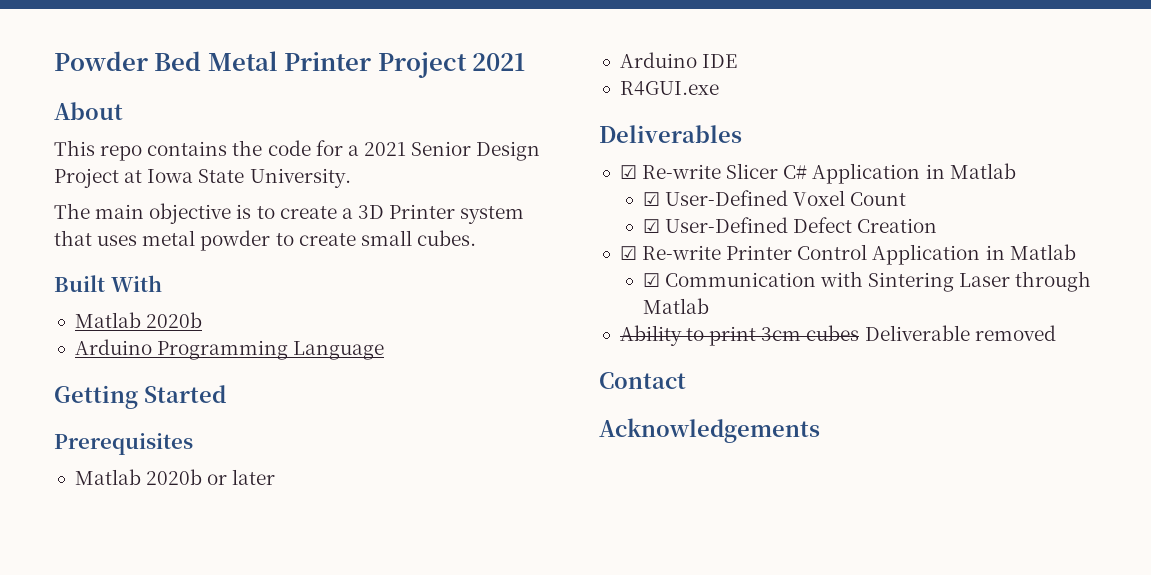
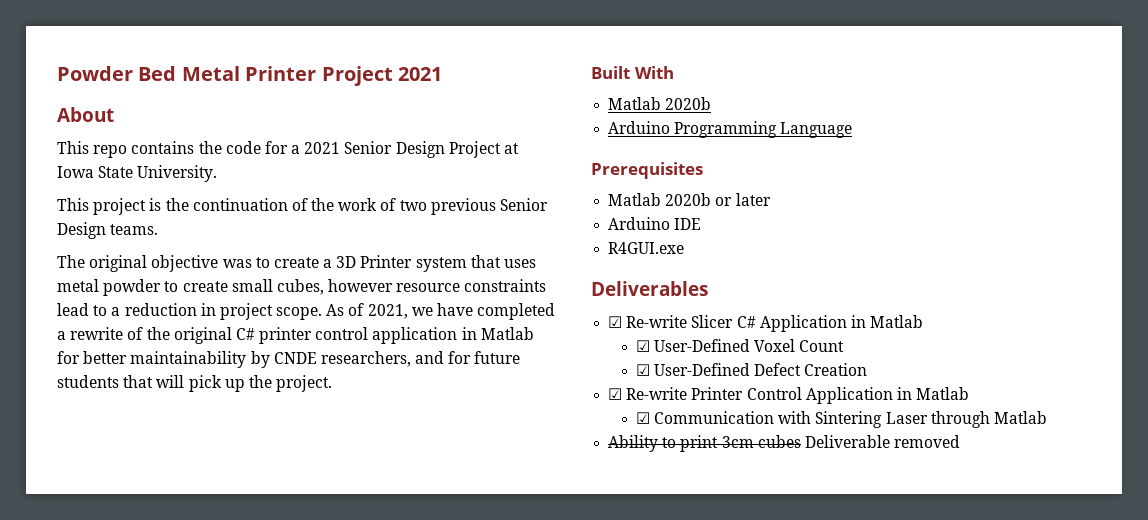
- The main objective is to create a 3D Printer system that uses metal powder to create small cubes.
+ This project is the continuation of the work of two previous Senior Design teams.
+ The original objective was to create a 3D Printer system that uses metal powder to create small cubes, however resource constraints lead to a reduction in project scope. As of 2021, we have completed a rewrite of the original C# printer control application in Matlab for better maintainability by CNDE researchers, and for future students that will pick up the project.
- Getting Started
- Contact
- Acknowledgements

